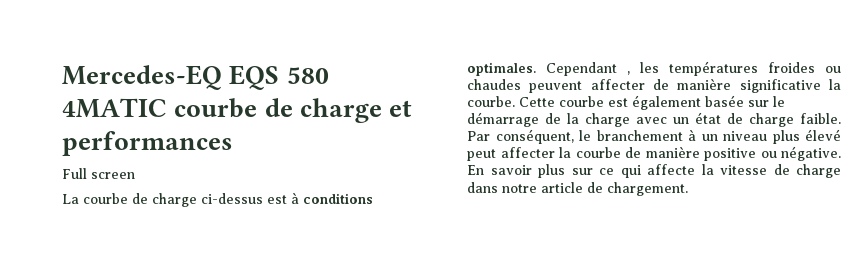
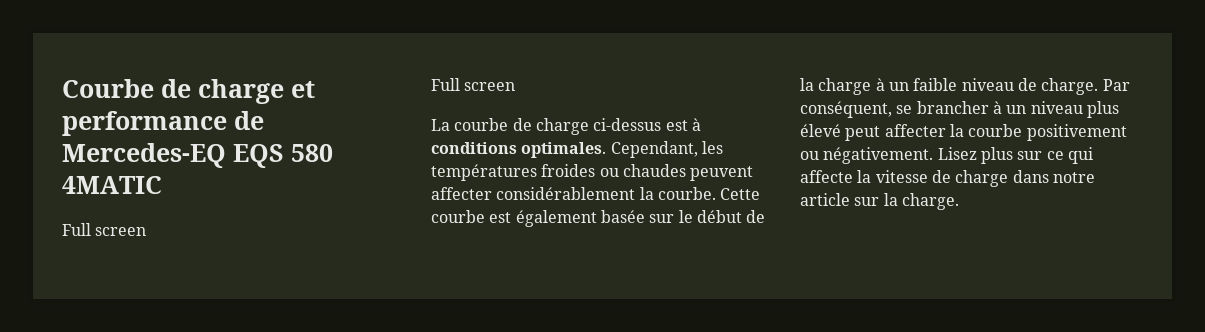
- Mercedes-EQ EQS 580 4MATIC courbe de charge et performances
+ Courbe de charge et performance de Mercedes-EQ EQS 580 4MATIC
+ Full screen
- Cependant , les températures froides ou chaudes peuvent affecter de manière significative la courbe.
+ Cependant, les températures froides ou chaudes peuvent affecter considérablement la courbe.
- Cette courbe est également basée sur le démarrage de la charge avec un état de charge faible. Par conséquent, le branchement à un niveau plus élevé peut affecter la courbe de manière positive ou négative. En savoir plus sur ce qui affecte la vitesse de charge dans notre article de chargement.
+ Cette courbe est également basée sur le début de la charge à un faible niveau de charge. Par conséquent, se brancher à un niveau plus élevé peut affecter la courbe positivement ou négativement. Lisez plus sur ce qui affecte la vitesse de charge dans notre article sur la charge.

